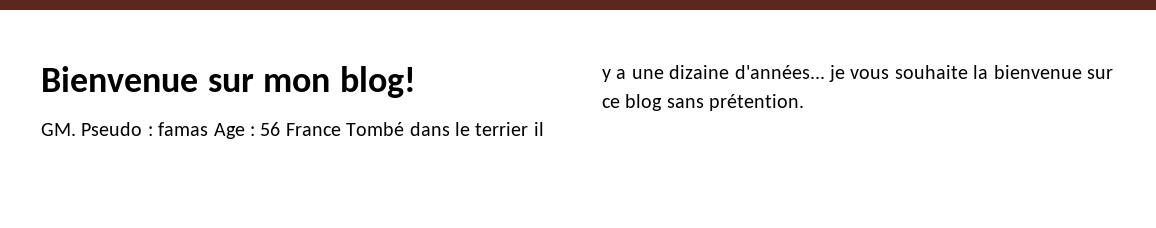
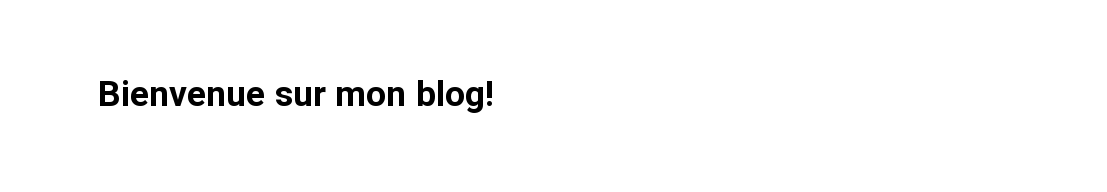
- GM. Pseudo : famas Age : 56 France Tombé dans le terrier il y a une dizaine d'années... je vous souhaite la bienvenue sur ce blog sans prétention.

